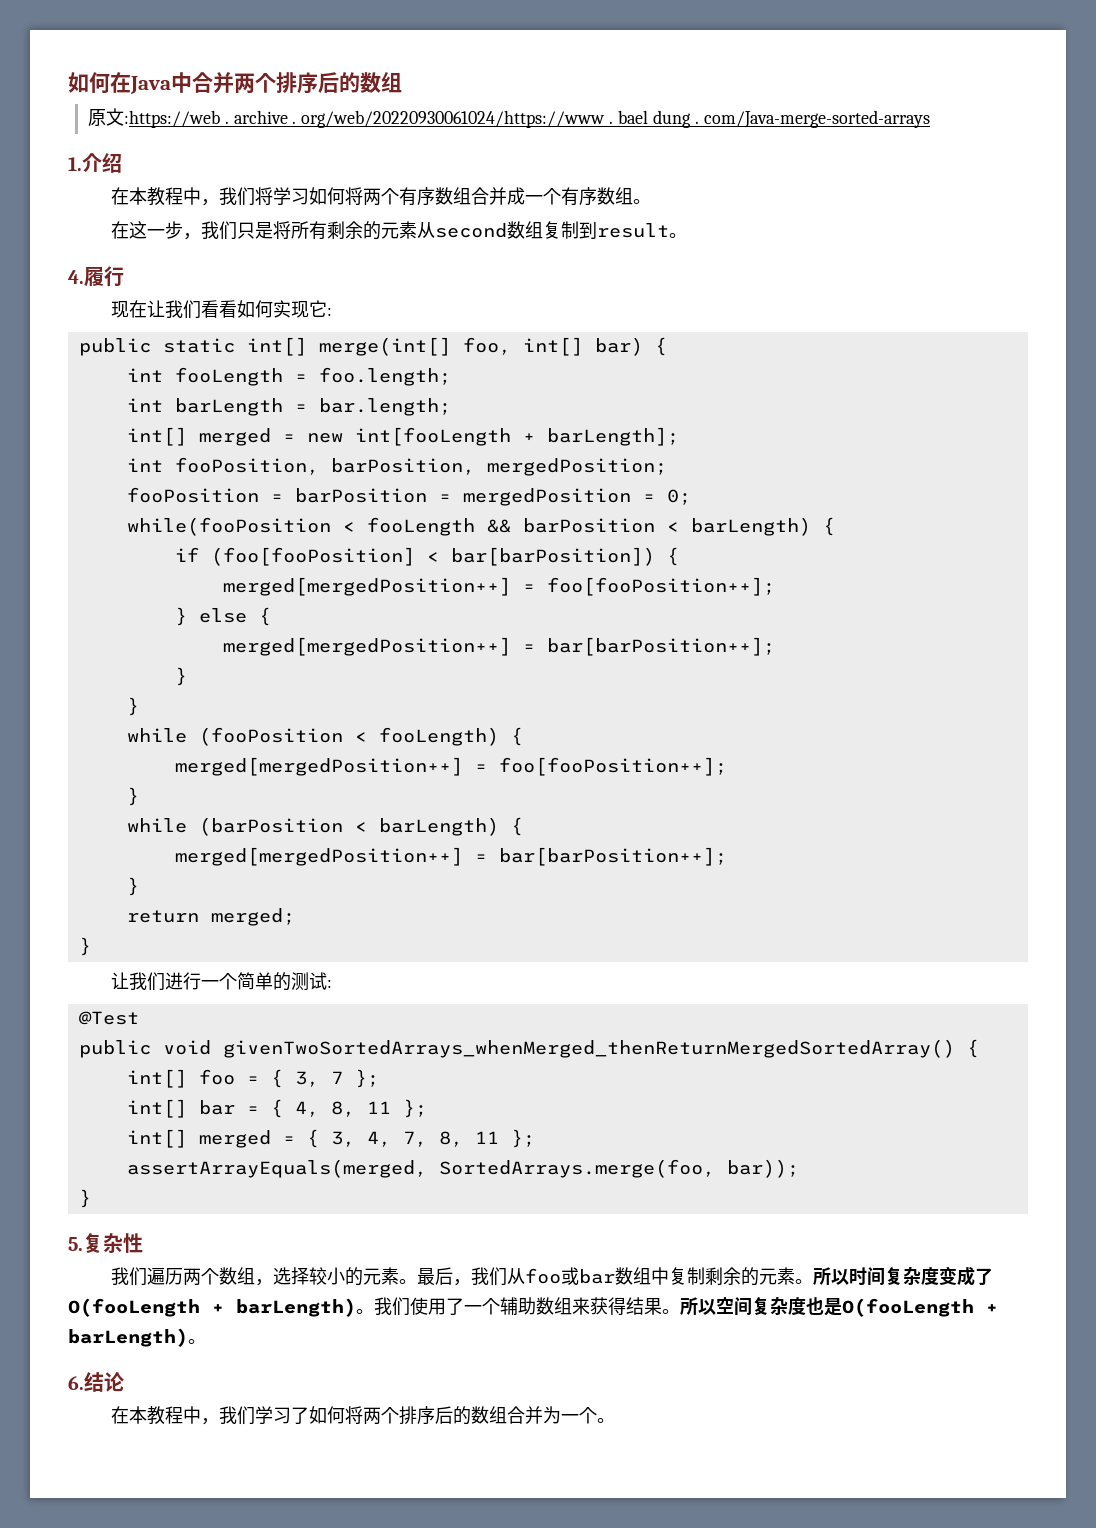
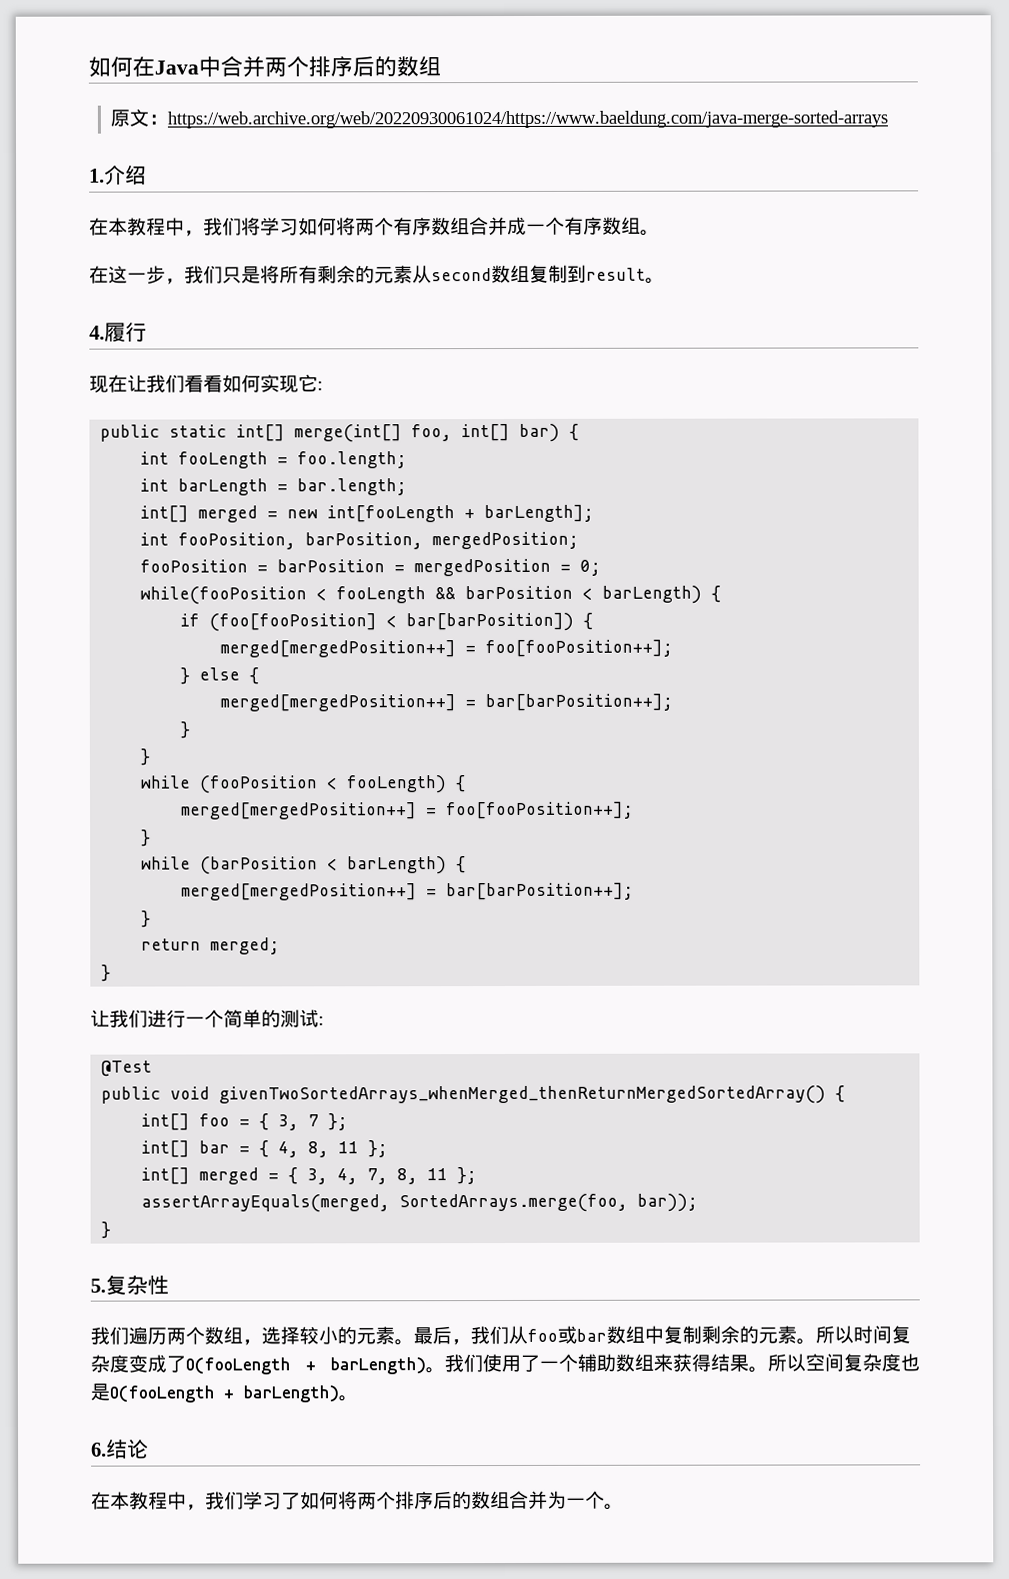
- 原文:https://web . archive . org/web/20220930061024/https://www . bael dung . com/Java-merge-sorted-arrays
+ 原文：https://web.archive.org/web/20220930061024/https://www.baeldung.com/java-merge-sorted-arrays

